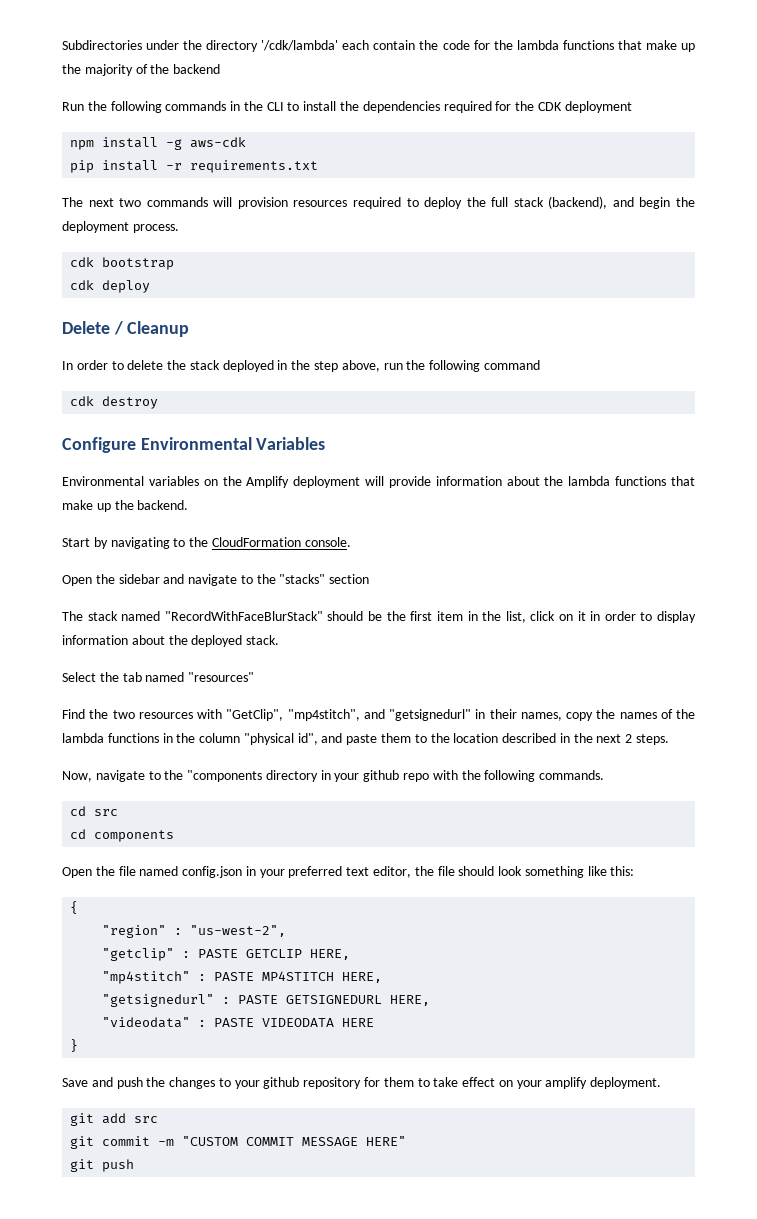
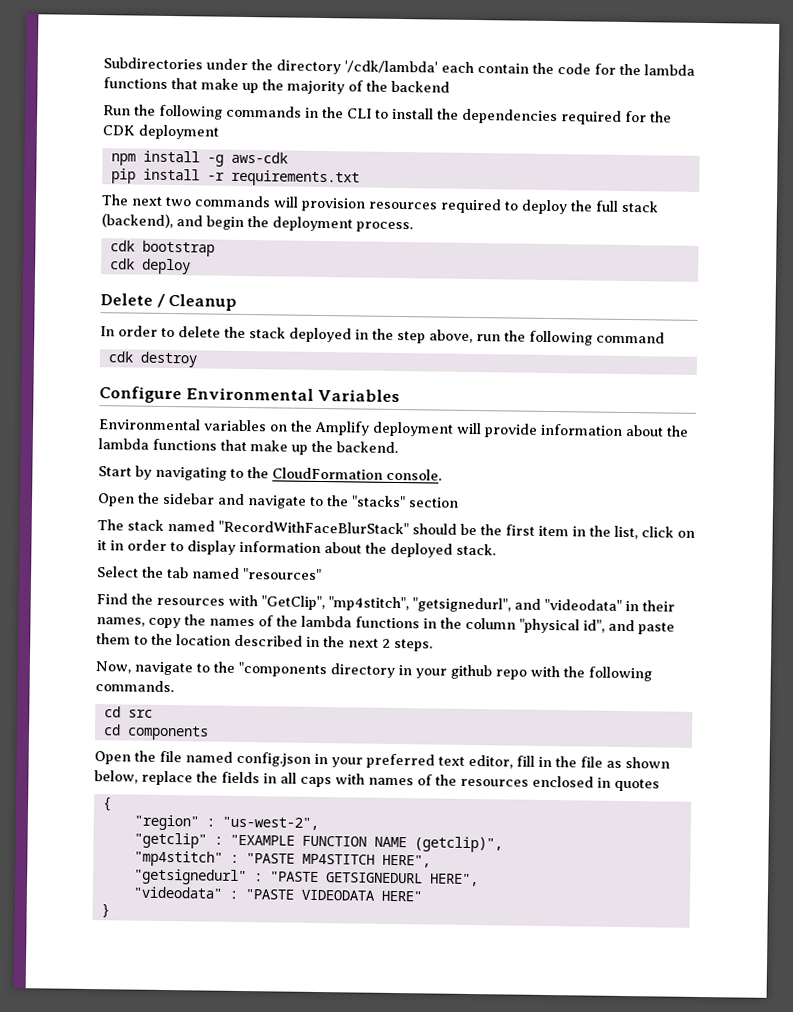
- Find the two resources with "GetClip", "mp4stitch", and "getsignedurl" in their names, copy the names of the lambda functions in the column "physical id", and paste them to the location described in the next 2 steps.
+ Find the resources with "GetClip", "mp4stitch", "getsignedurl", and "videodata" in their names, copy the names of the lambda functions in the column "physical id", and paste them to the location described in the next 2 steps.
- Open the file named config.json in your preferred text editor, the file should look something like this:
+ Open the file named config.json in your preferred text editor, fill in the file as shown below, replace the fields in all caps with names of the resources enclosed in quotes
- "getclip" : PASTE GETCLIP HERE,
+ "getclip" : "EXAMPLE FUNCTION NAME (getclip)",
- "mp4stitch" : PASTE MP4STITCH HERE,
+ "mp4stitch" : "PASTE MP4STITCH HERE",
- "getsignedurl" : PASTE GETSIGNEDURL HERE,
+ "getsignedurl" : "PASTE GETSIGNEDURL HERE",
- "videodata" : PASTE VIDEODATA HERE
+ "videodata" : "PASTE VIDEODATA HERE"
  }
- Save and push the changes to your github repository for them to take effect on your amplify deployment.
- git add src
- git commit -m "CUSTOM COMMIT MESSAGE HERE"
- git push

